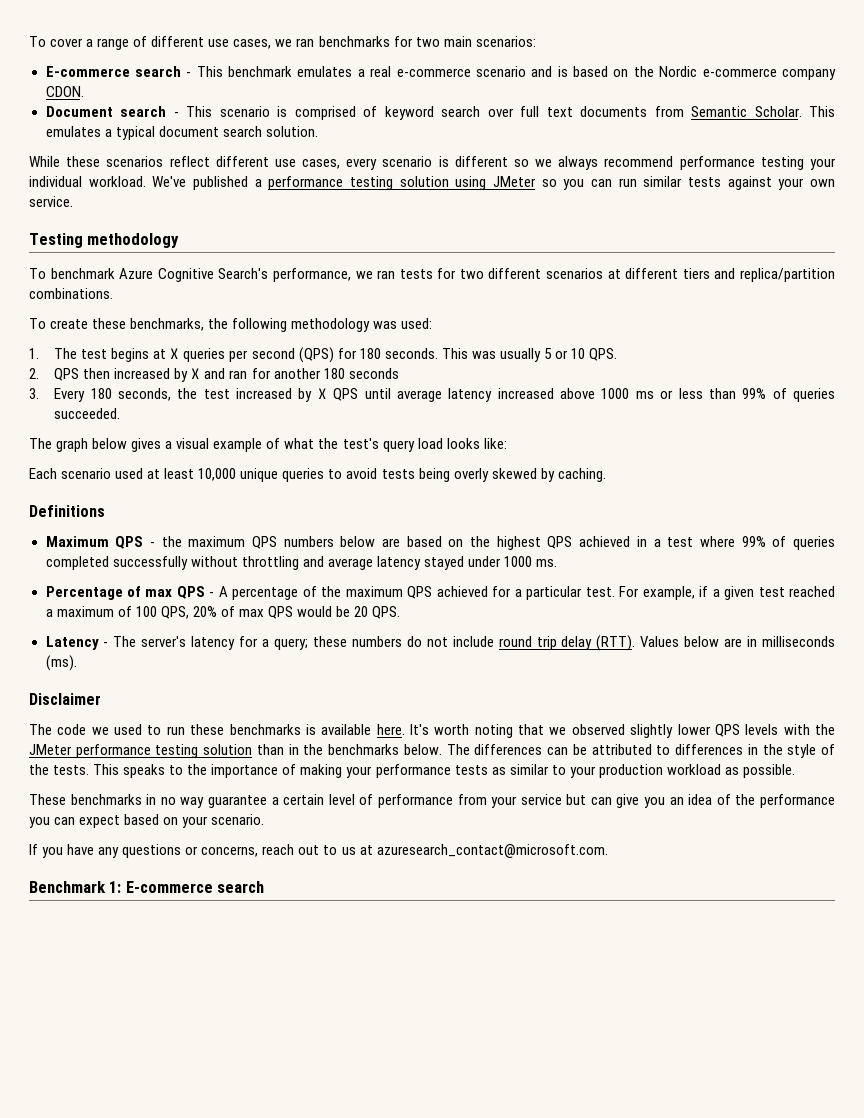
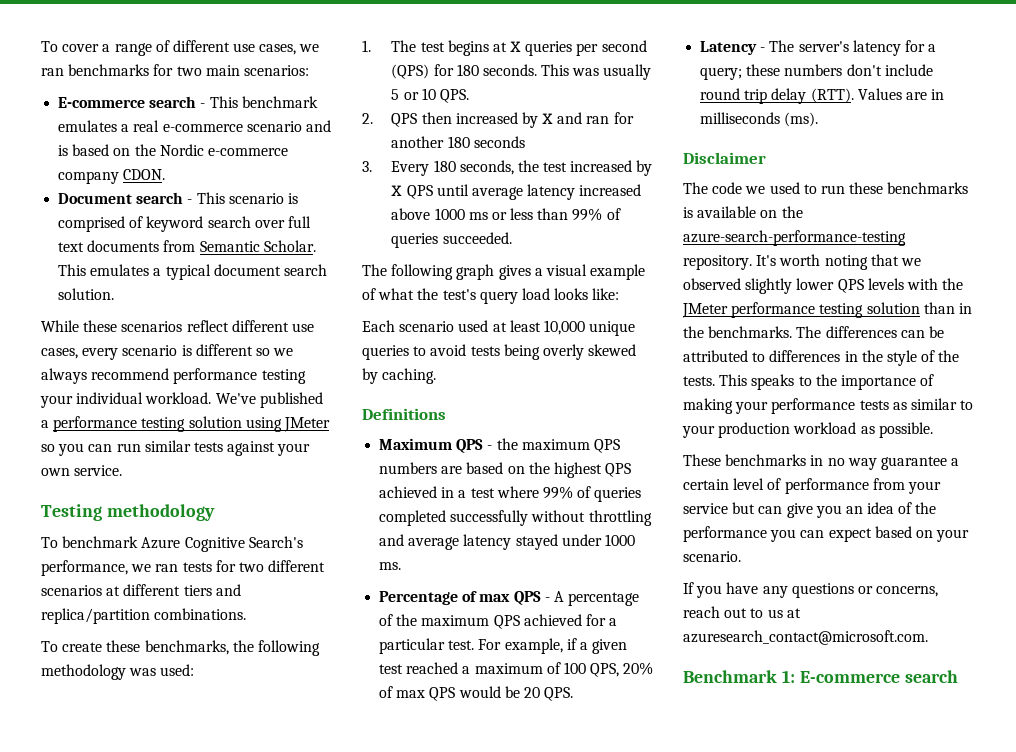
- The graph below gives a visual example of what the test's query load looks like:
+ The following graph gives a visual example of what the test's query load looks like:
- Maximum QPS - the maximum QPS numbers below are based on the highest QPS achieved in a test where 99% of queries completed successfully without throttling and average latency stayed under 1000 ms.
+ Maximum QPS - the maximum QPS numbers are based on the highest QPS achieved in a test where 99% of queries completed successfully without throttling and average latency stayed under 1000 ms.
- Latency - The server's latency for a query; these numbers do not include round trip delay (RTT).
+ Latency - The server's latency for a query; these numbers don't include round trip delay (RTT).
- Values below are in milliseconds (ms).
+ Values are in milliseconds (ms).
- The code we used to run these benchmarks is available here.
+ The code we used to run these benchmarks is available on the azure-search-performance-testing repository.
- It's worth noting that we observed slightly lower QPS levels with the JMeter performance testing solution than in the benchmarks below.
+ It's worth noting that we observed slightly lower QPS levels with the JMeter performance testing solution than in the benchmarks.

